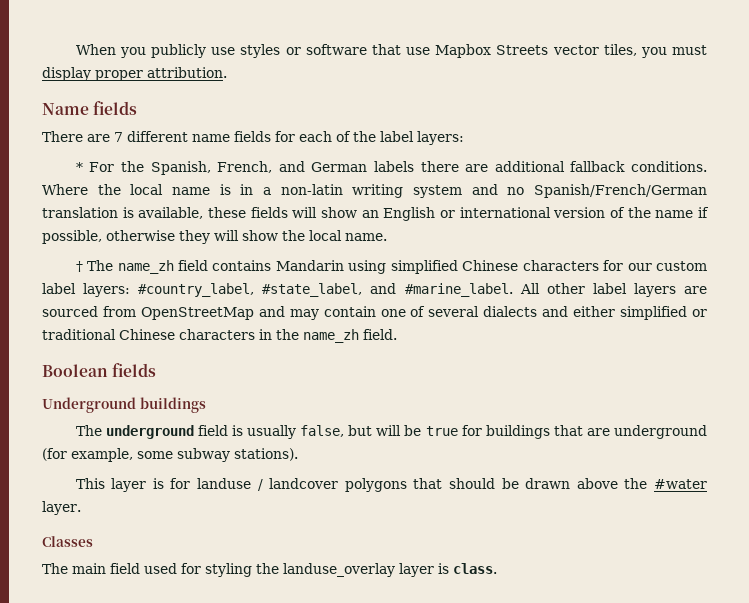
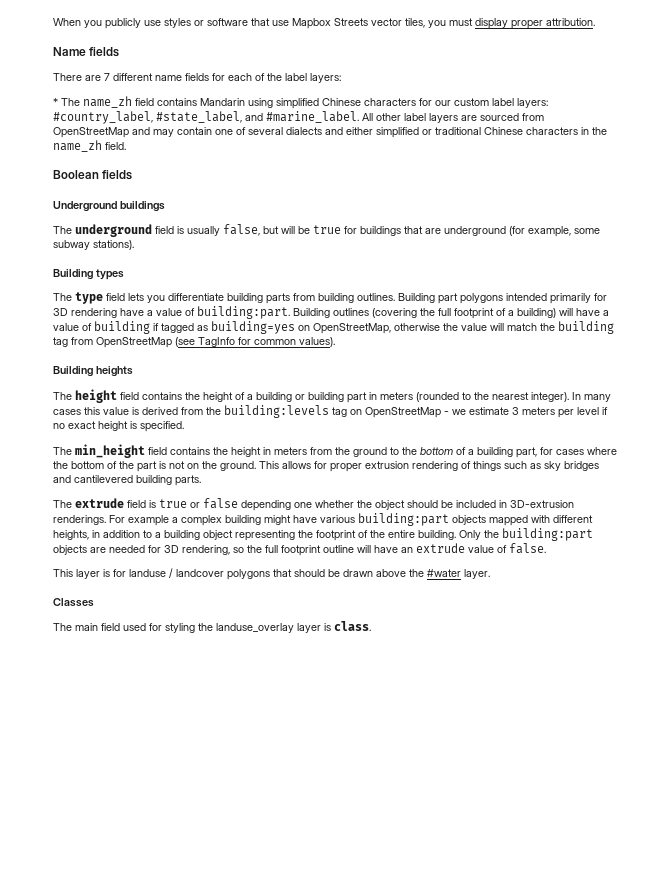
- * For the Spanish, French, and German labels there are additional fallback conditions. Where the local name is in a non-latin writing system and no Spanish/French/German translation is available, these fields will show an English or international version of the name if possible, otherwise they will show the local name.
- † The name_zh field contains Mandarin using simplified Chinese characters for our custom label layers: #country_label, #state_label, and #marine_label.
+ * The name_zh field contains Mandarin using simplified Chinese characters for our custom label layers: #country_label, #state_label, and #marine_label.
+ Building types
+ The type field lets you differentiate building parts from building outlines. Building part polygons intended primarily for 3D rendering have a value of building:part. Building outlines (covering the full footprint of a building) will have a value of building if tagged as building=yes on OpenStreetMap, otherwise the value will match the building tag from OpenStreetMap (see TagInfo for common values).
+ Building heights
+ The height field contains the height of a building or building part in meters (rounded to the nearest integer). In many cases this value is derived from the building:levels tag on OpenStreetMap - we estimate 3 meters per level if no exact height is specified.
+ The min_height field contains the height in meters from the ground to the bottom of a building part, for cases where the bottom of the part is not on the ground. This allows for proper extrusion rendering of things such as sky bridges and cantilevered building parts.
+ The extrude field is true or false depending one whether the object should be included in 3D-extrusion renderings. For example a complex building might have various building:part objects mapped with different heights, in addition to a building object representing the footprint of the entire building. Only the building:part objects are needed for 3D rendering, so the full footprint outline will have an extrude value of false.

